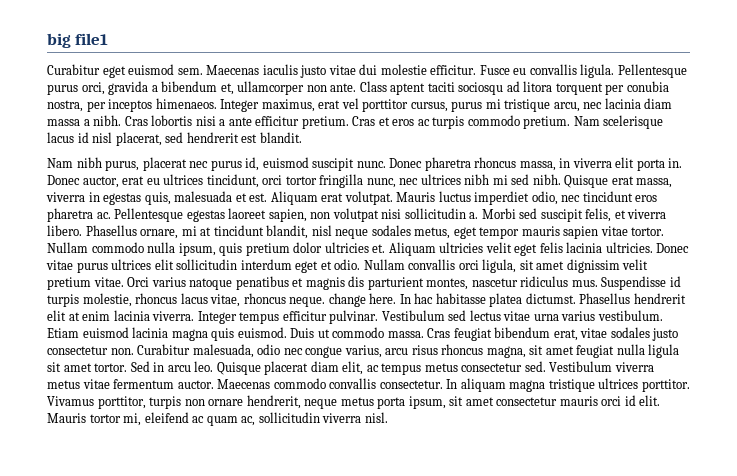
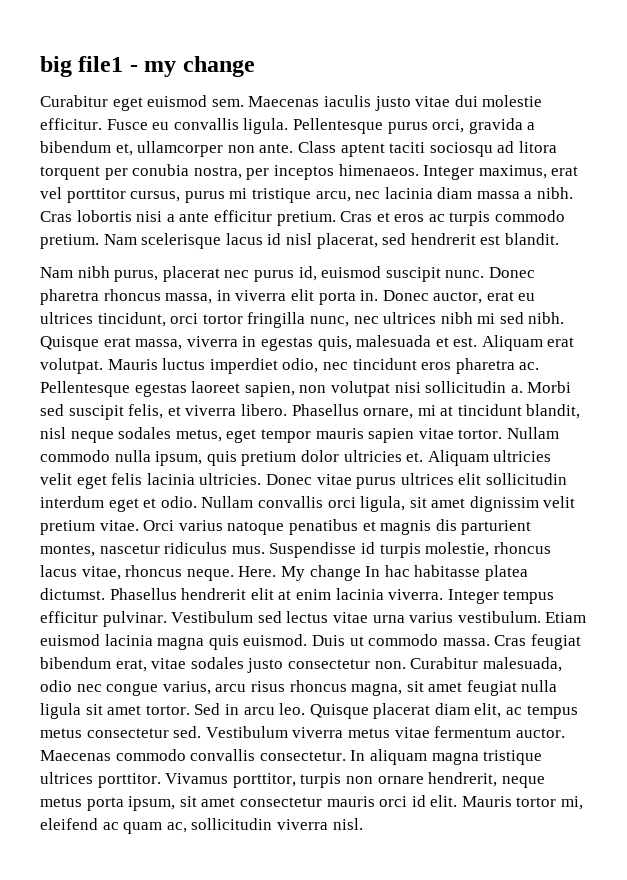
- big file1
+ big file1 - my change
- Suspendisse id turpis molestie, rhoncus lacus vitae, rhoncus neque. change here. In hac habitasse platea dictumst.
+ Suspendisse id turpis molestie, rhoncus lacus vitae, rhoncus neque. Here. My change In hac habitasse platea dictumst.

